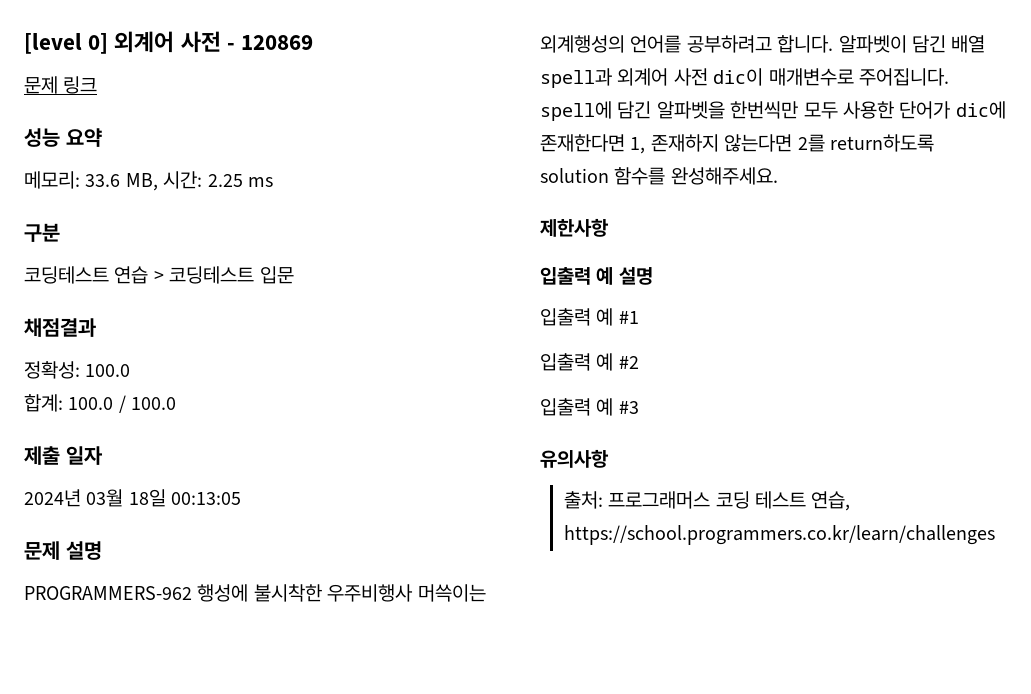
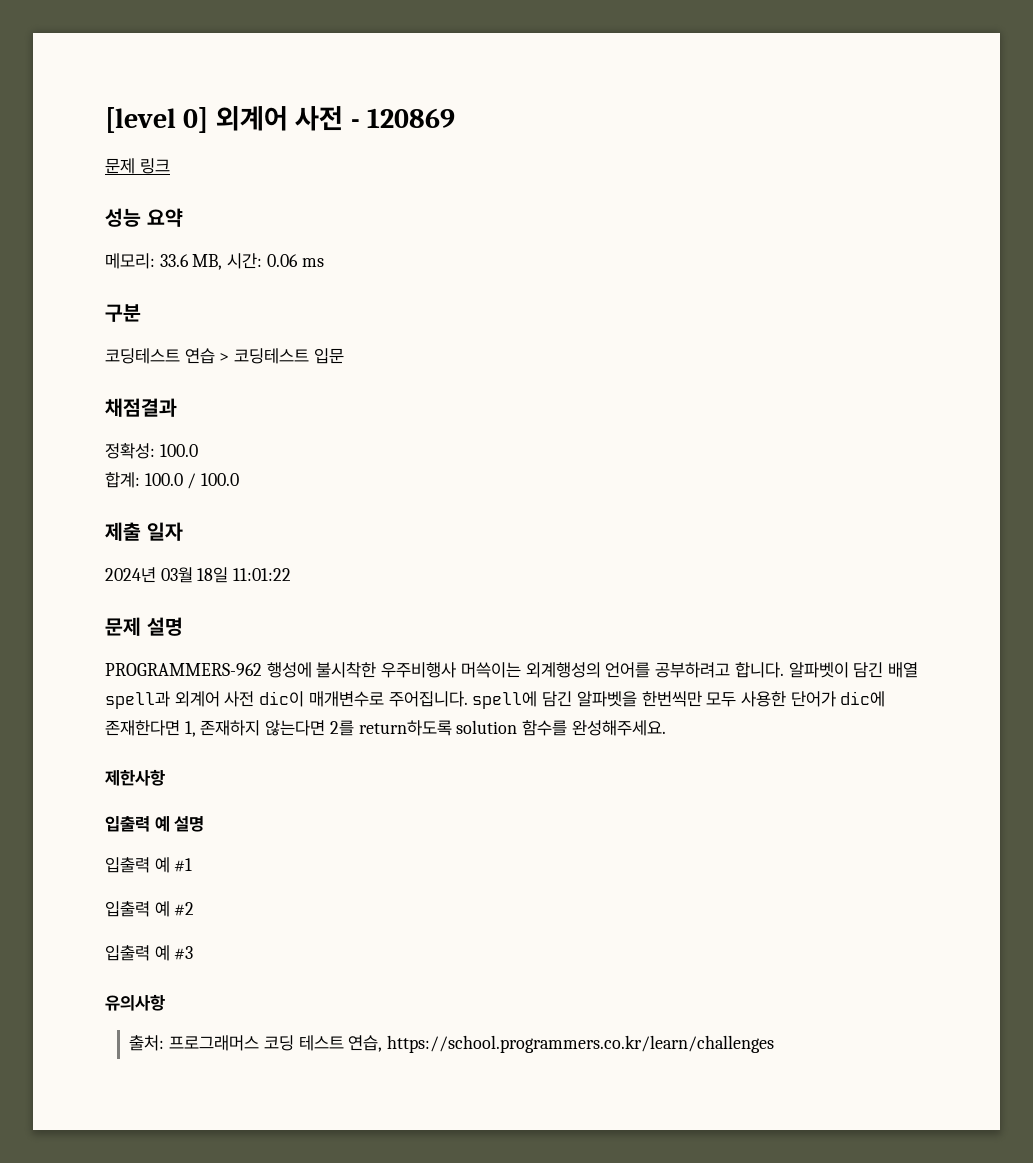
- 메모리: 33.6 MB, 시간: 2.25 ms
+ 메모리: 33.6 MB, 시간: 0.06 ms
- 2024년 03월 18일 00:13:05
+ 2024년 03월 18일 11:01:22

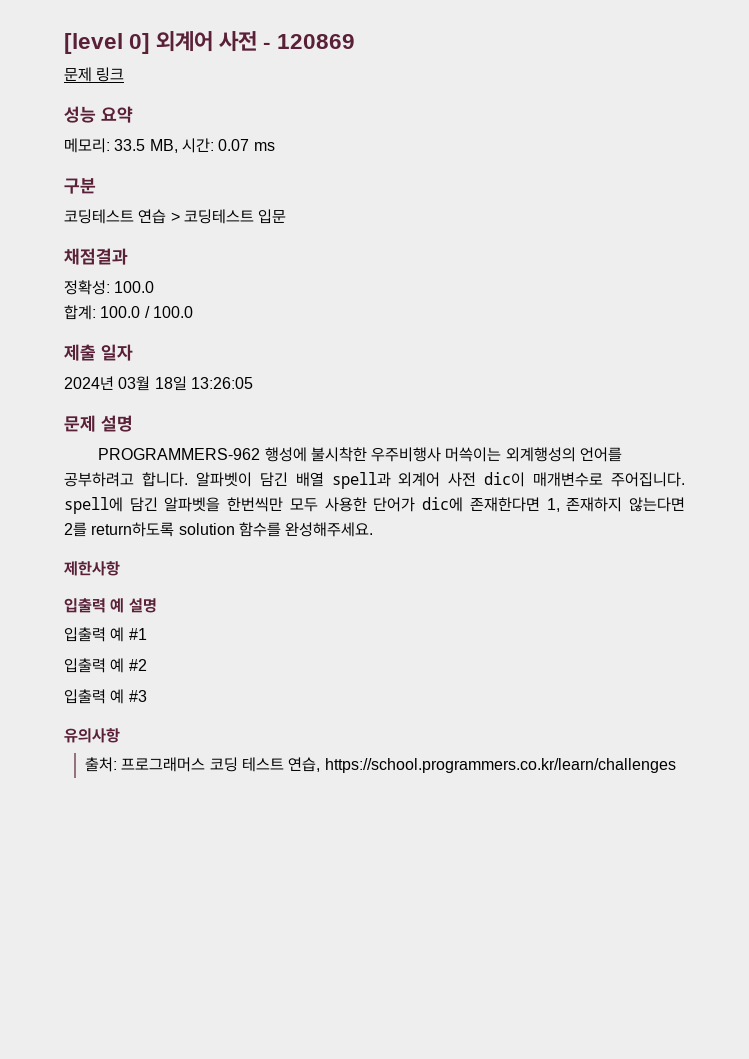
- 메모리: 33.6 MB, 시간: 0.06 ms
+ 메모리: 33.5 MB, 시간: 0.07 ms
- 2024년 03월 18일 11:01:22
+ 2024년 03월 18일 13:26:05

